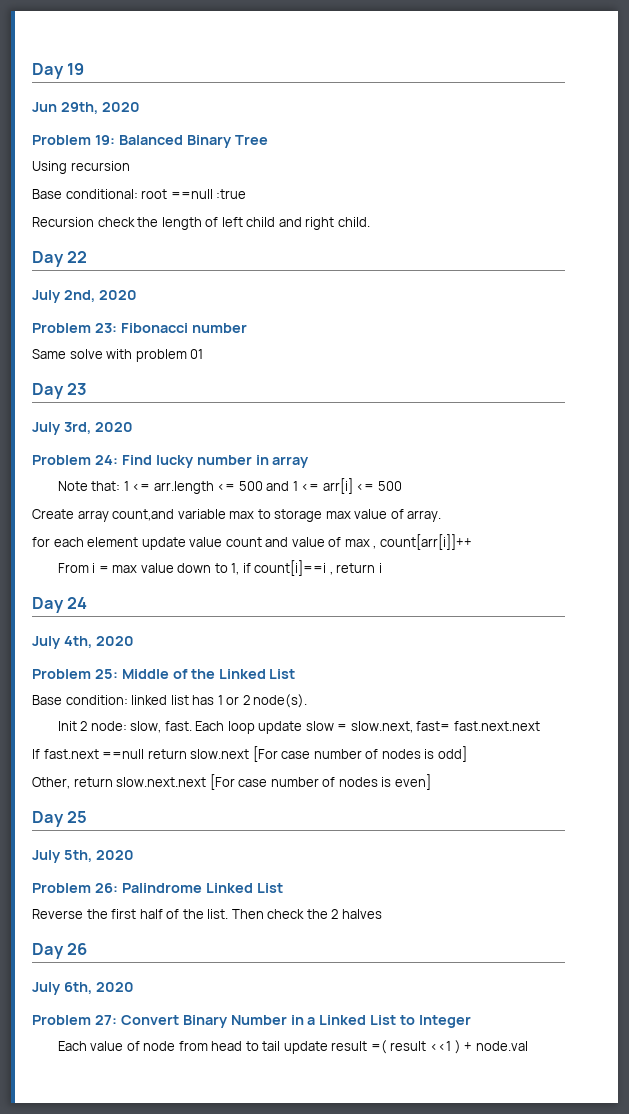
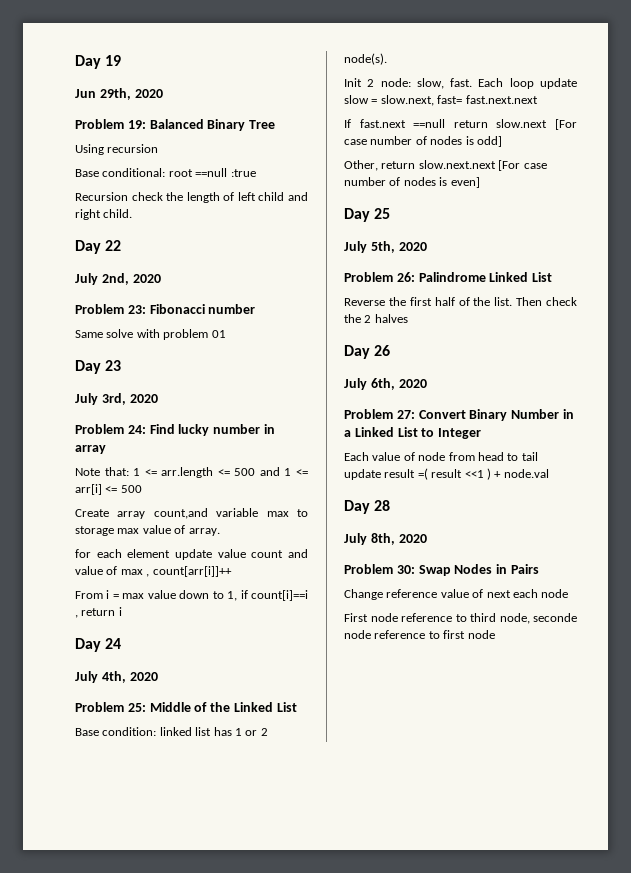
+ Day 28
+ July 8th, 2020
+ Problem 30: Swap Nodes in Pairs
+ Change reference value of next each node
+ First node reference to third node, seconde node reference to first node

